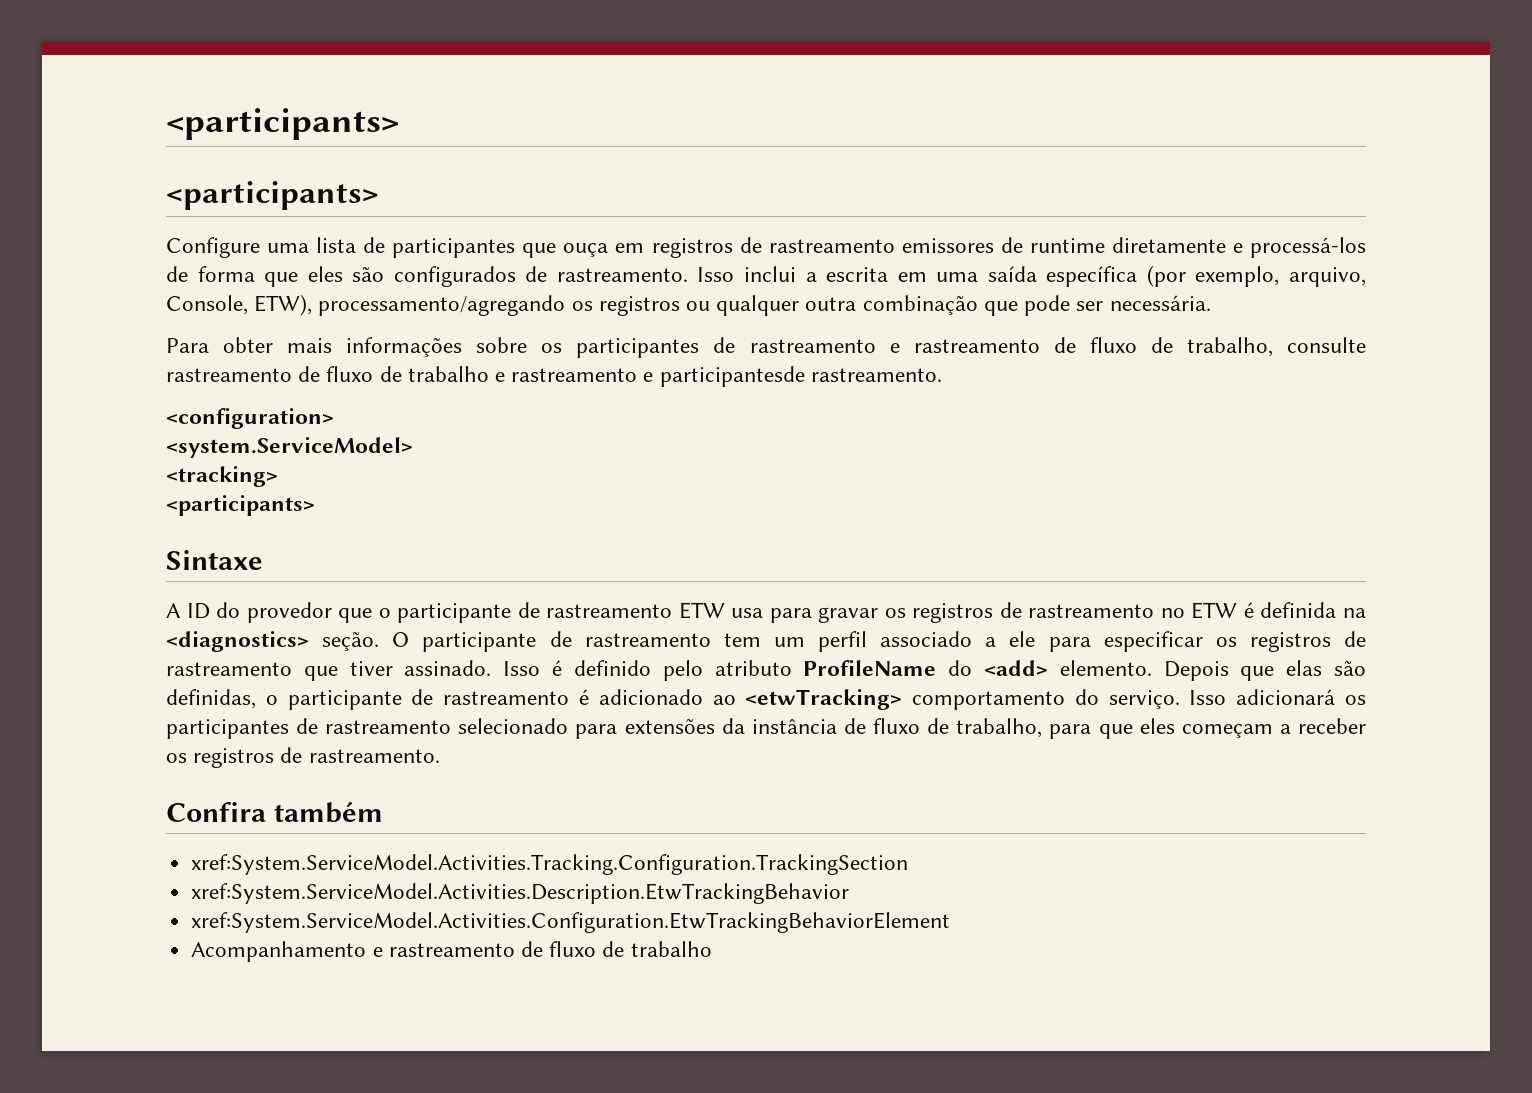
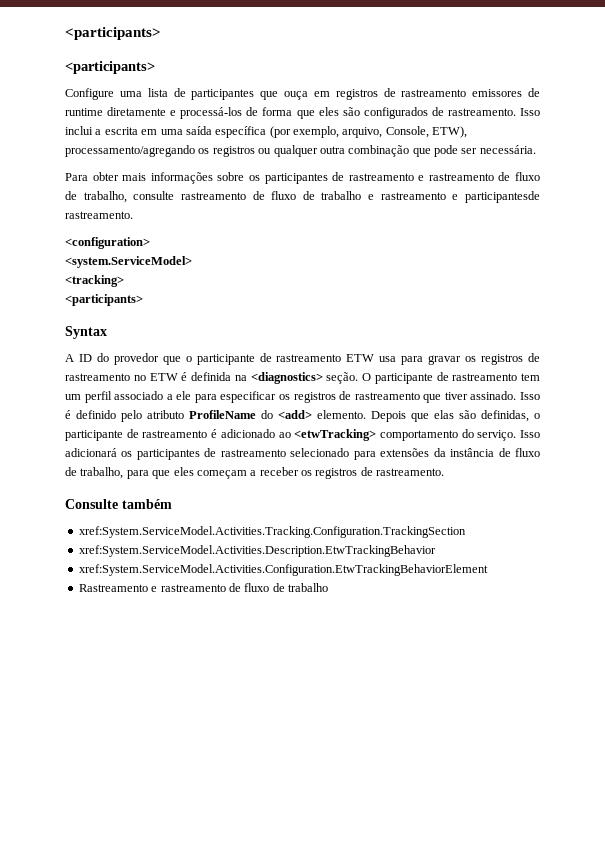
- Sintaxe
+ Syntax
- Confira também
+ Consulte também
- Acompanhamento e rastreamento de fluxo de trabalho
+ Rastreamento e rastreamento de fluxo de trabalho

